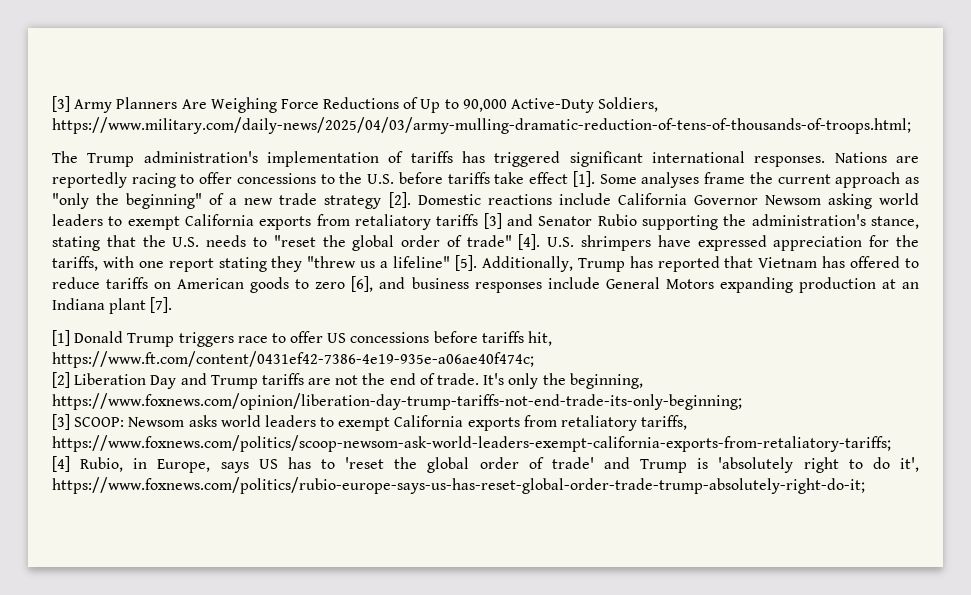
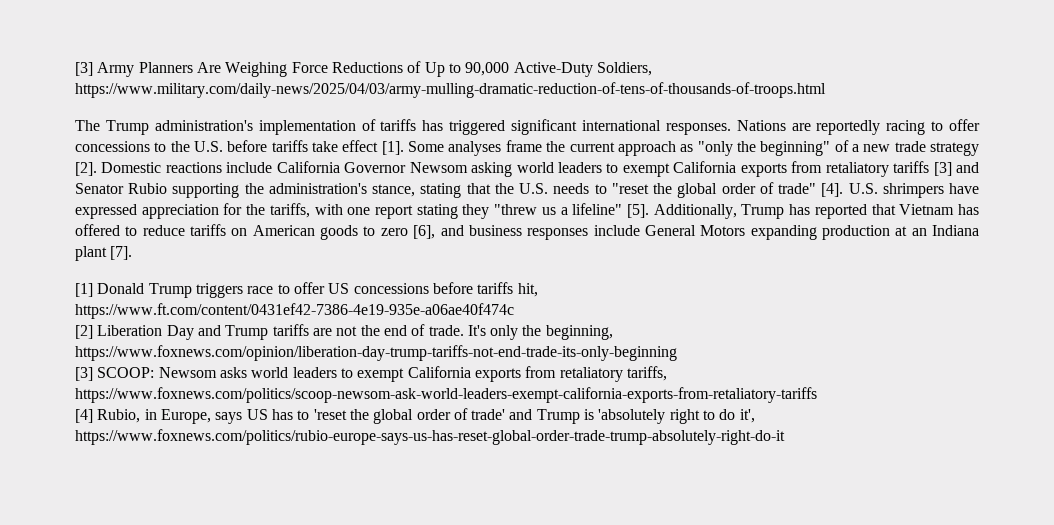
- [3] Army Planners Are Weighing Force Reductions of Up to 90,000 Active-Duty Soldiers, https://www.military.com/daily-news/2025/04/03/army-mulling-dramatic-reduction-of-tens-of-thousands-of-troops.html;
+ [3] Army Planners Are Weighing Force Reductions of Up to 90,000 Active-Duty Soldiers, https://www.military.com/daily-news/2025/04/03/army-mulling-dramatic-reduction-of-tens-of-thousands-of-troops.html
- [1] Donald Trump triggers race to offer US concessions before tariffs hit, https://www.ft.com/content/0431ef42-7386-4e19-935e-a06ae40f474c;
+ [1] Donald Trump triggers race to offer US concessions before tariffs hit, https://www.ft.com/content/0431ef42-7386-4e19-935e-a06ae40f474c
- It's only the beginning, https://www.foxnews.com/opinion/liberation-day-trump-tariffs-not-end-trade-its-only-beginning;
+ It's only the beginning, https://www.foxnews.com/opinion/liberation-day-trump-tariffs-not-end-trade-its-only-beginning
- [3] SCOOP: Newsom asks world leaders to exempt California exports from retaliatory tariffs, https://www.foxnews.com/politics/scoop-newsom-ask-world-leaders-exempt-california-exports-from-retaliatory-tariffs;
+ [3] SCOOP: Newsom asks world leaders to exempt California exports from retaliatory tariffs, https://www.foxnews.com/politics/scoop-newsom-ask-world-leaders-exempt-california-exports-from-retaliatory-tariffs
- [4] Rubio, in Europe, says US has to 'reset the global order of trade' and Trump is 'absolutely right to do it', https://www.foxnews.com/politics/rubio-europe-says-us-has-reset-global-order-trade-trump-absolutely-right-do-it;
+ [4] Rubio, in Europe, says US has to 'reset the global order of trade' and Trump is 'absolutely right to do it', https://www.foxnews.com/politics/rubio-europe-says-us-has-reset-global-order-trade-trump-absolutely-right-do-it

